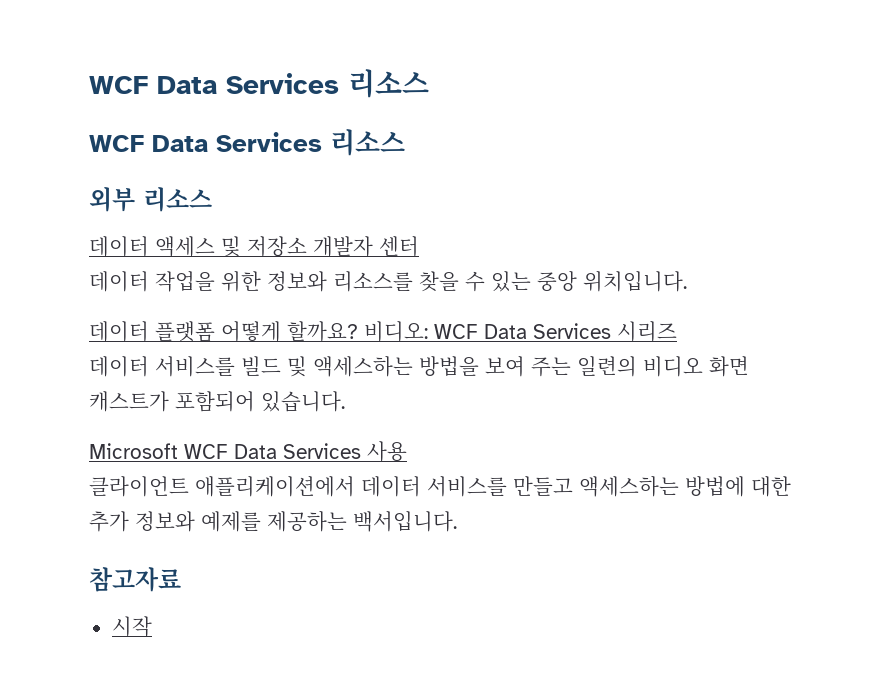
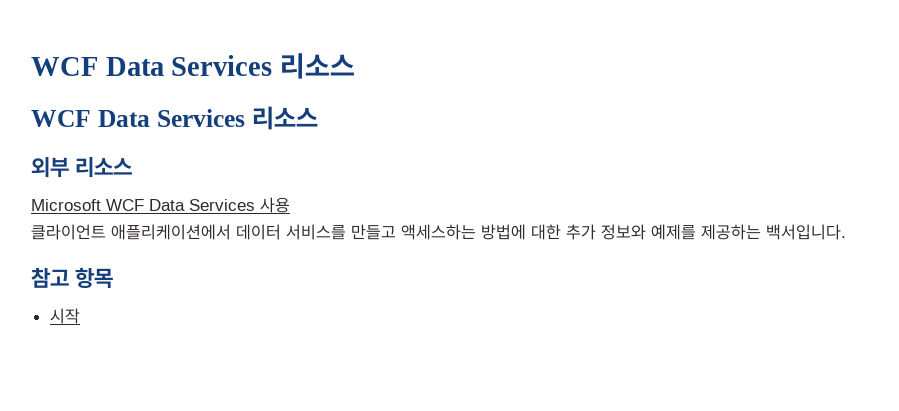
- 데이터 액세스 및 저장소 개발자 센터
- 데이터 작업을 위한 정보와 리소스를 찾을 수 있는 중앙 위치입니다.
- 데이터 플랫폼 어떻게 할까요? 비디오: WCF Data Services 시리즈
- 데이터 서비스를 빌드 및 액세스하는 방법을 보여 주는 일련의 비디오 화면 캐스트가 포함되어 있습니다.
- 참고자료
+ 참고 항목

